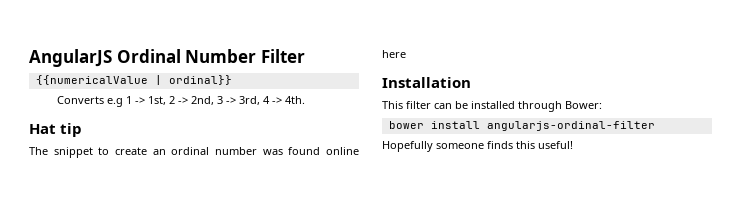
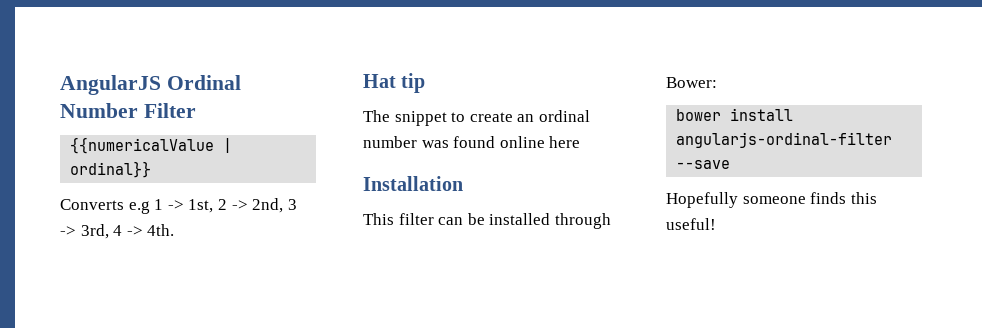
- bower install angularjs-ordinal-filter
+ bower install angularjs-ordinal-filter --save

